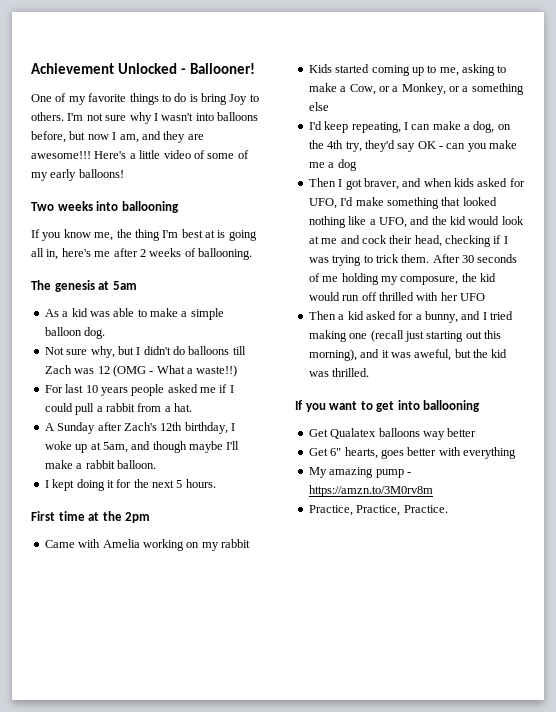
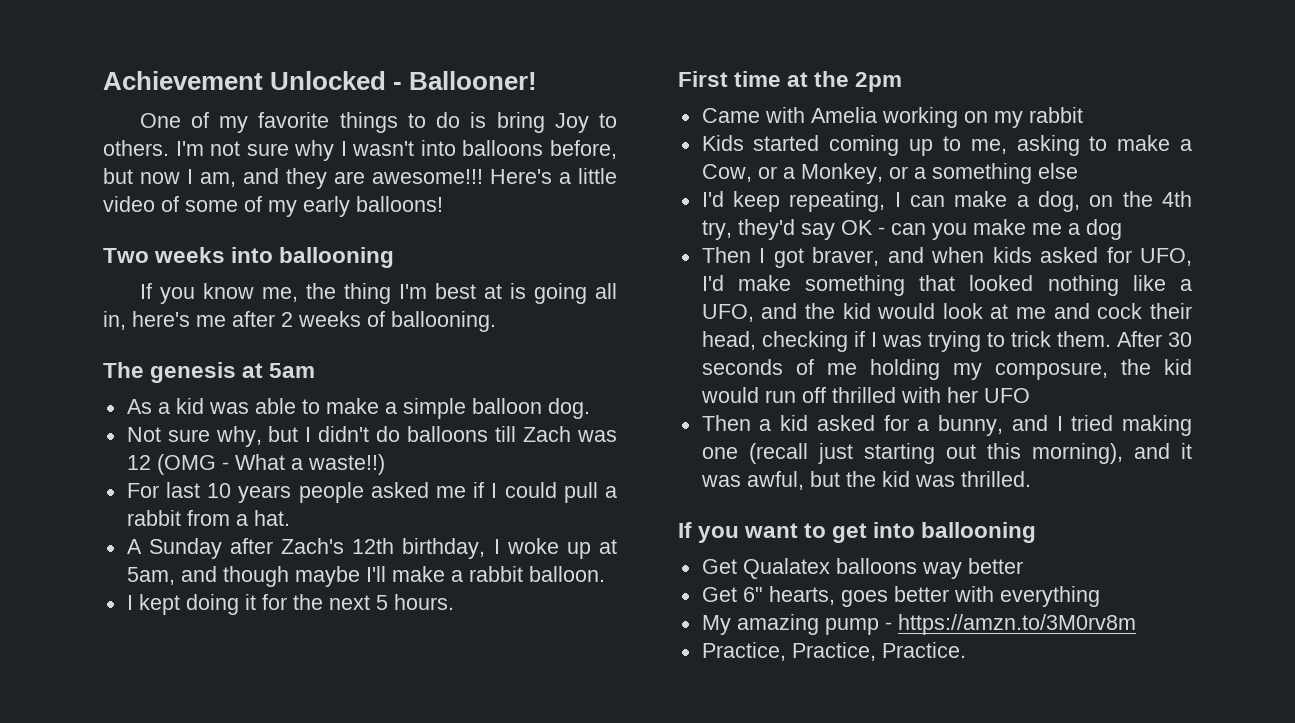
- Then a kid asked for a bunny, and I tried making one (recall just starting out this morning), and it was aweful, but the kid was thrilled.
+ Then a kid asked for a bunny, and I tried making one (recall just starting out this morning), and it was awful, but the kid was thrilled.

